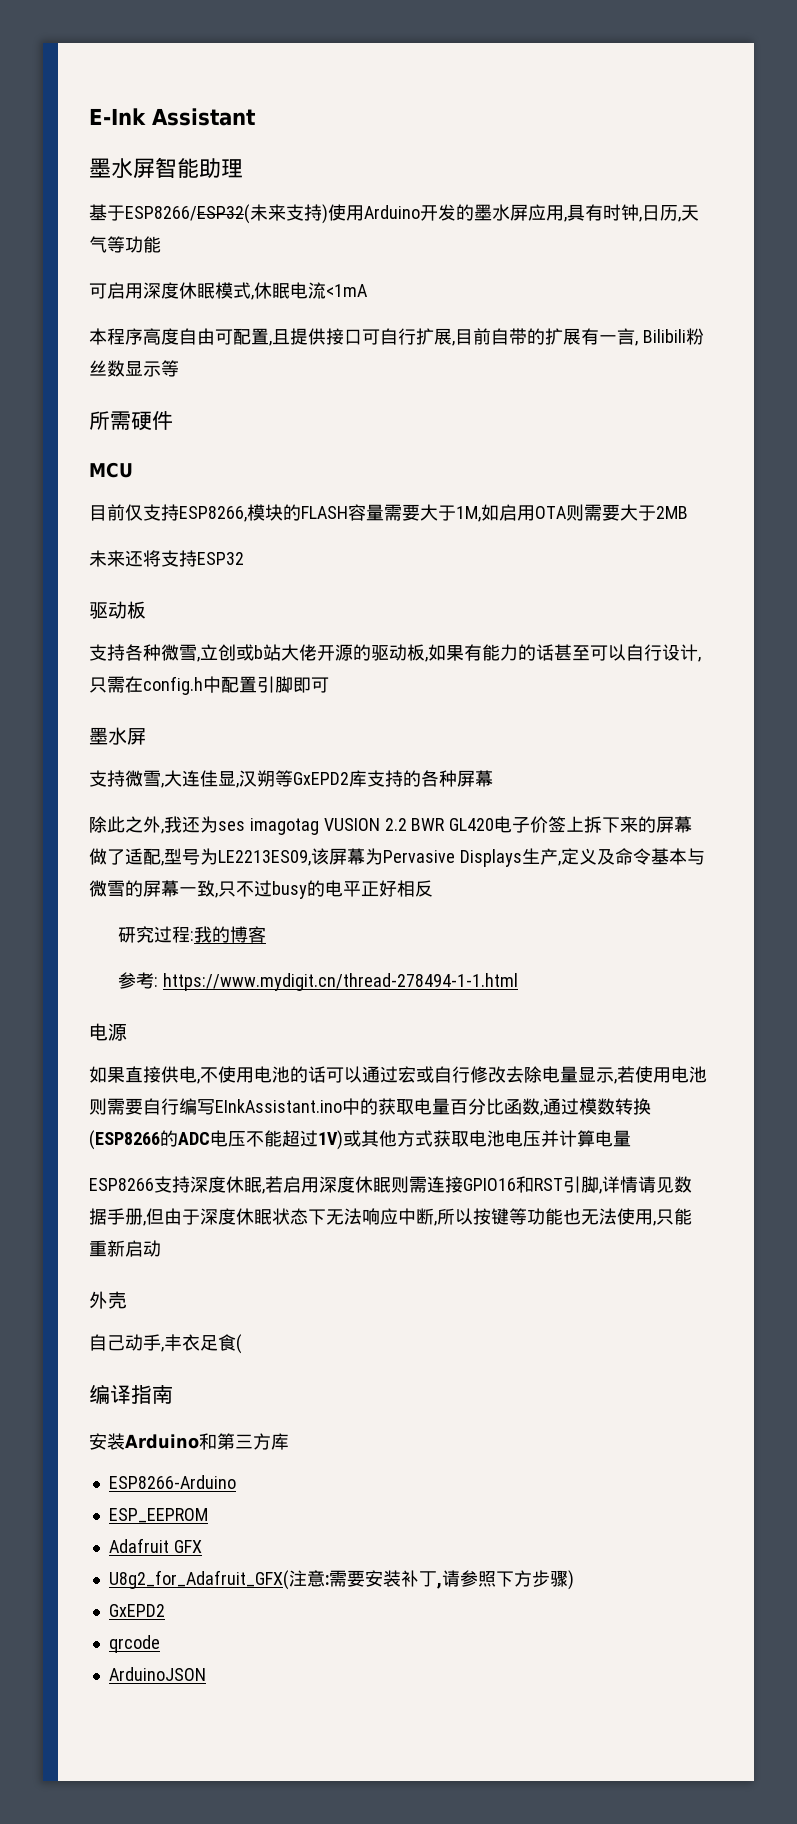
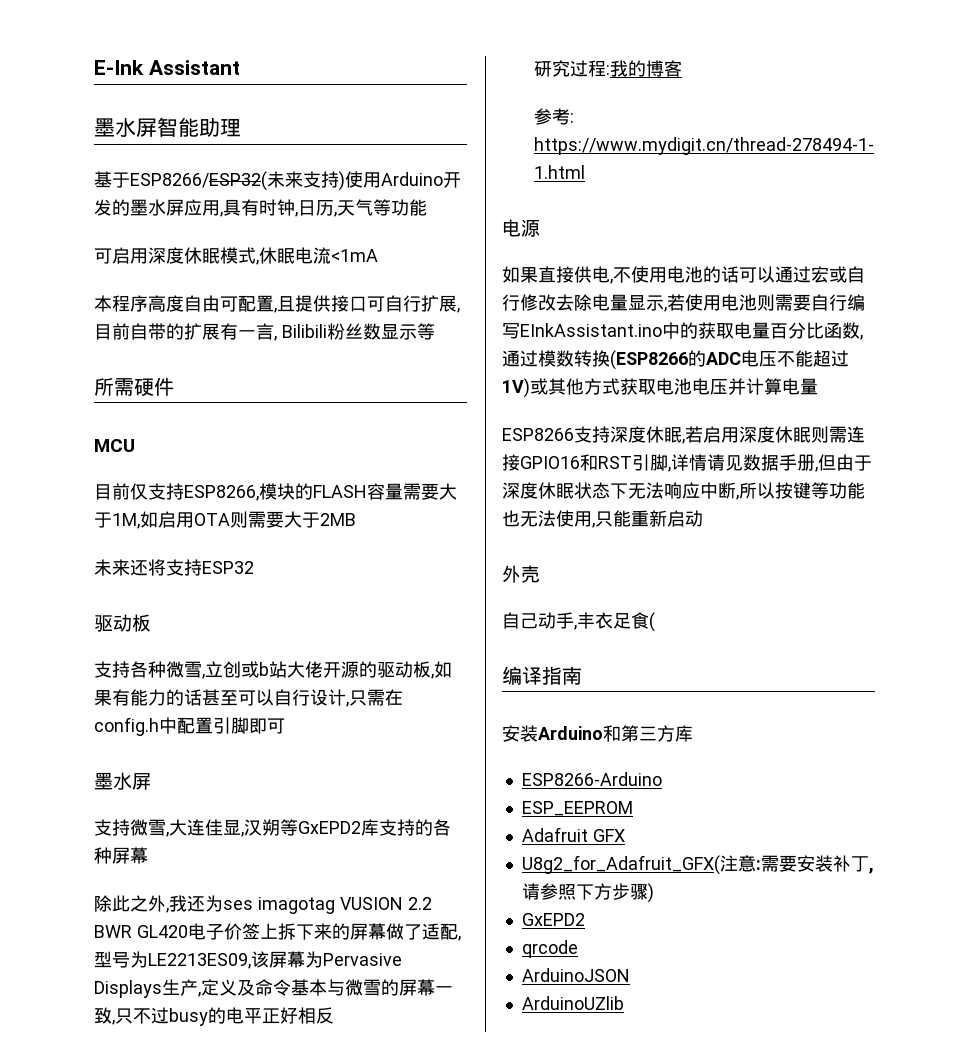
+ ArduinoUZlib

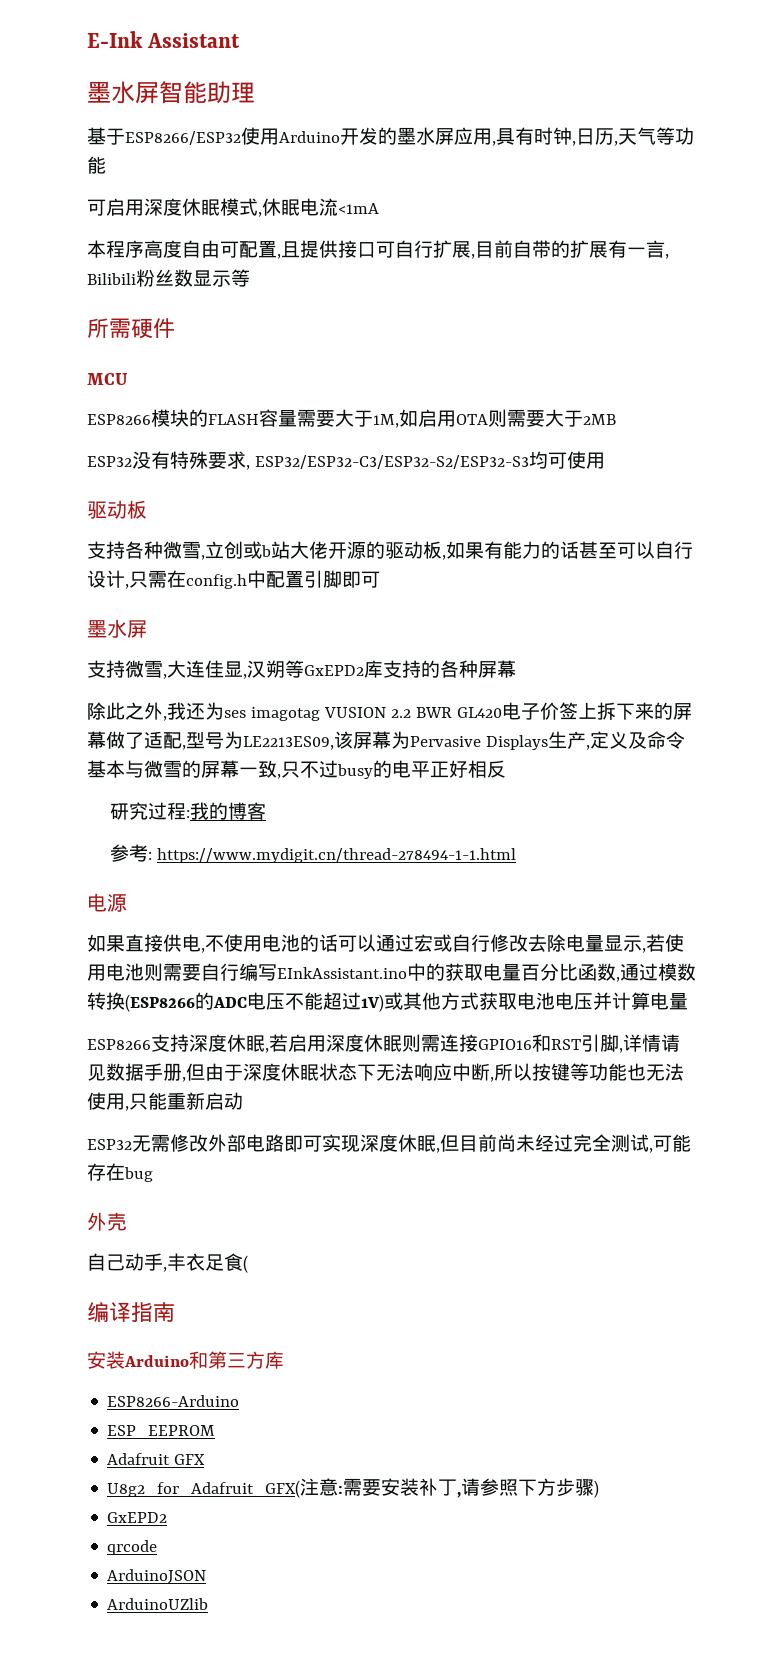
- 基于ESP8266/ESP32(未来支持)使用Arduino开发的墨水屏应用,具有时钟,日历,天气等功能
+ 基于ESP8266/ESP32使用Arduino开发的墨水屏应用,具有时钟,日历,天气等功能
- 目前仅支持ESP8266,模块的FLASH容量需要大于1M,如启用OTA则需要大于2MB
+ ESP8266模块的FLASH容量需要大于1M,如启用OTA则需要大于2MB
- 未来还将支持ESP32
+ ESP32没有特殊要求, ESP32/ESP32-C3/ESP32-S2/ESP32-S3均可使用
+ ESP32无需修改外部电路即可实现深度休眠,但目前尚未经过完全测试,可能存在bug

